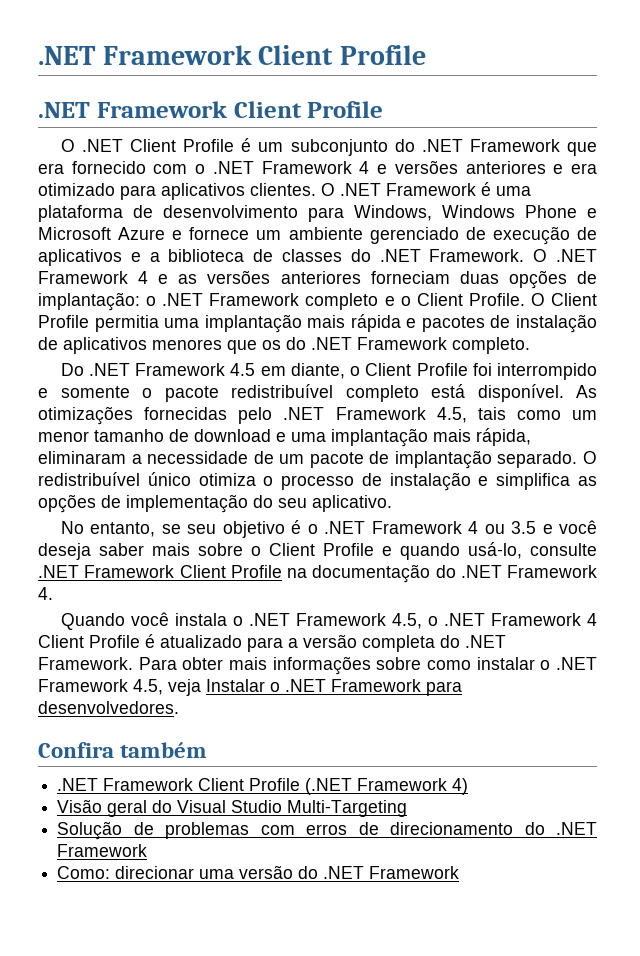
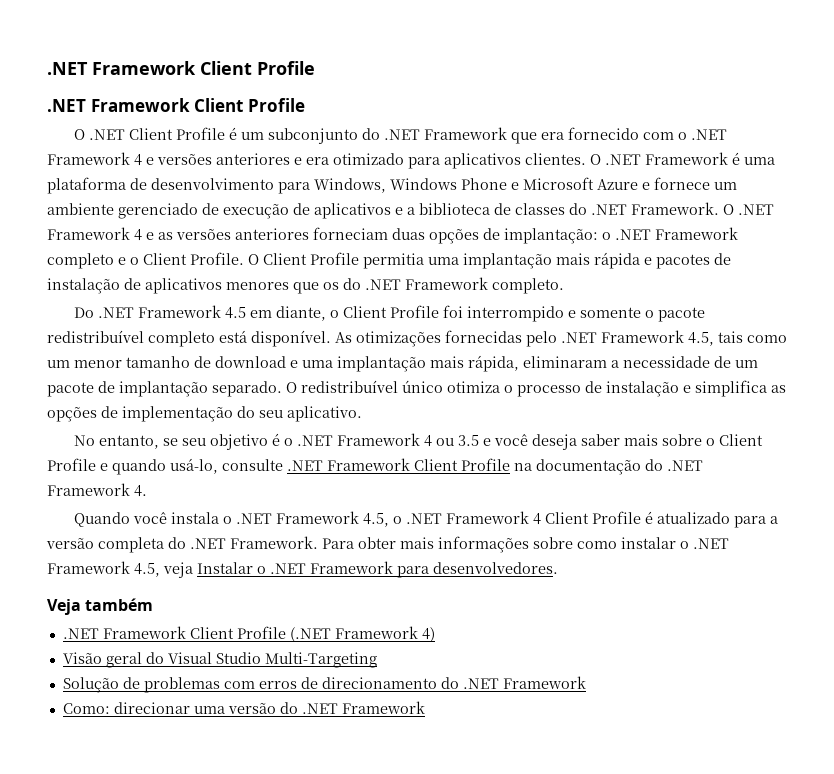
- Confira também
+ Veja também

